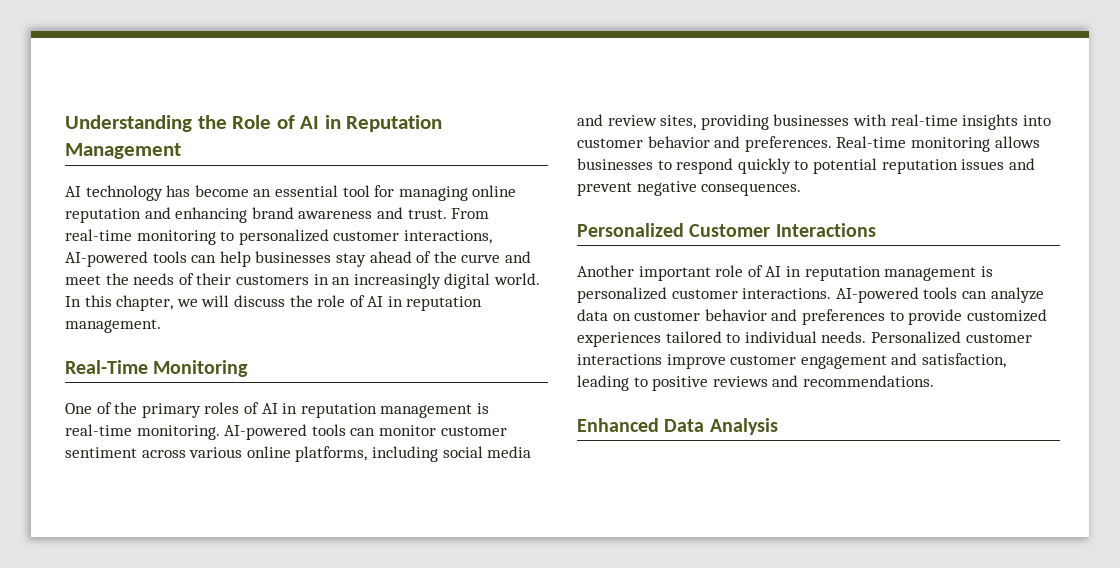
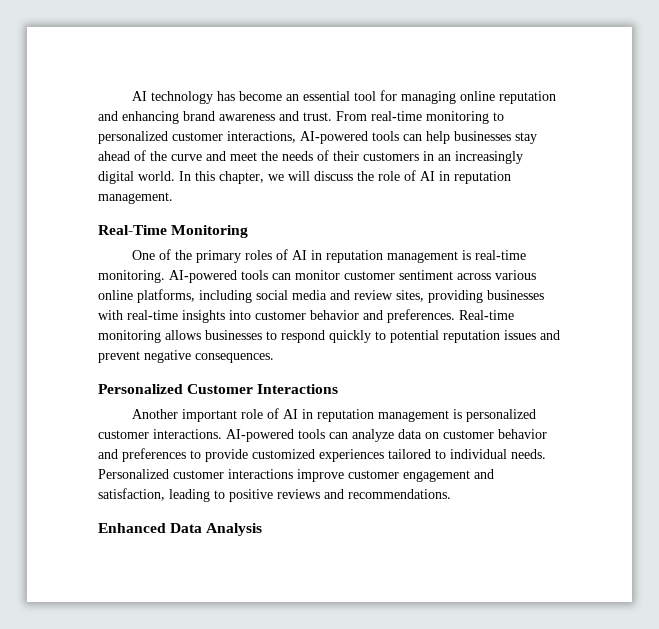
- Understanding the Role of AI in Reputation Management

